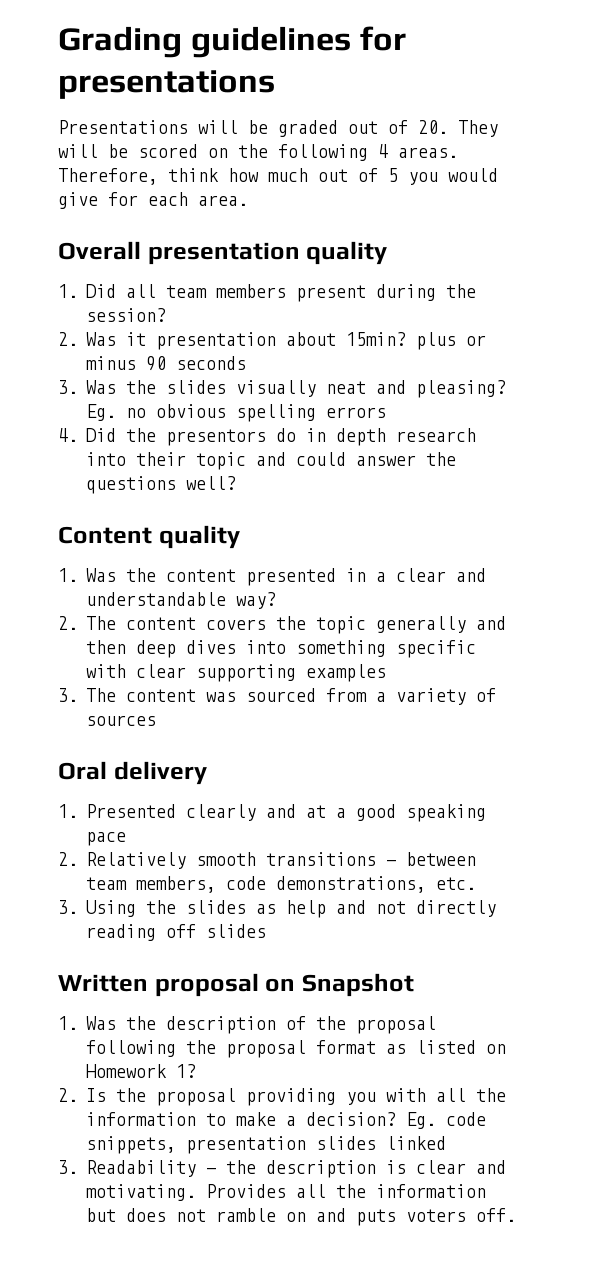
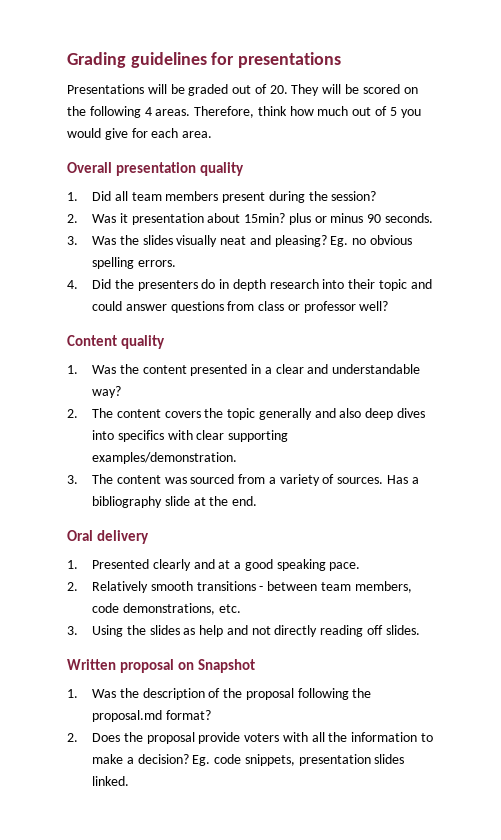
- 2. Was it presentation about 15min? plus or minus 90 seconds
+ 2. Was it presentation about 15min? plus or minus 90 seconds.
- Eg. no obvious spelling errors
+ Eg. no obvious spelling errors.
- 4. Did the presentors do in depth research into their topic and could answer the questions well?
+ 4. Did the presenters do in depth research into their topic and could answer questions from class or professor well?
- 2. The content covers the topic generally and then deep dives into something specific with clear supporting examples
+ 2. The content covers the topic generally and also deep dives into specifics with clear supporting examples/demonstration.
- 3. The content was sourced from a variety of sources
+ 3. The content was sourced from a variety of sources. Has a bibliography slide at the end.
- 1. Presented clearly and at a good speaking pace
+ 1. Presented clearly and at a good speaking pace.
- 3. Using the slides as help and not directly reading off slides
+ 3. Using the slides as help and not directly reading off slides.
- 1. Was the description of the proposal following the proposal format as listed on Homework 1?
- 2. Is the proposal providing you with all the information to make a decision?
+ 1. Was the description of the proposal following the proposal.md format?
+ 2. Does the proposal provide voters with all the information to make a decision?
- Eg. code snippets, presentation slides linked
- 3. Readability - the description is clear and motivating. Provides all the information but does not ramble on and puts voters off.
+ Eg. code snippets, presentation slides linked.

